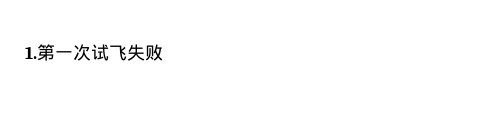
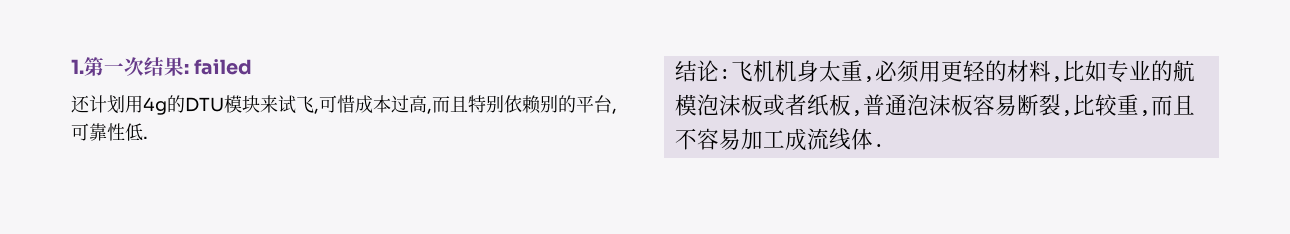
- 1.第一次试飞失败
+ 1.第一次结果: failed
+ 还计划用4g的DTU模块来试飞,可惜成本过高,而且特别依赖别的平台,可靠性低.
+ 结论:飞机机身太重,必须用更轻的材料,比如专业的航模泡沫板或者纸板,普通泡沫板容易断裂,比较重,而且不容易加工成流线体.

